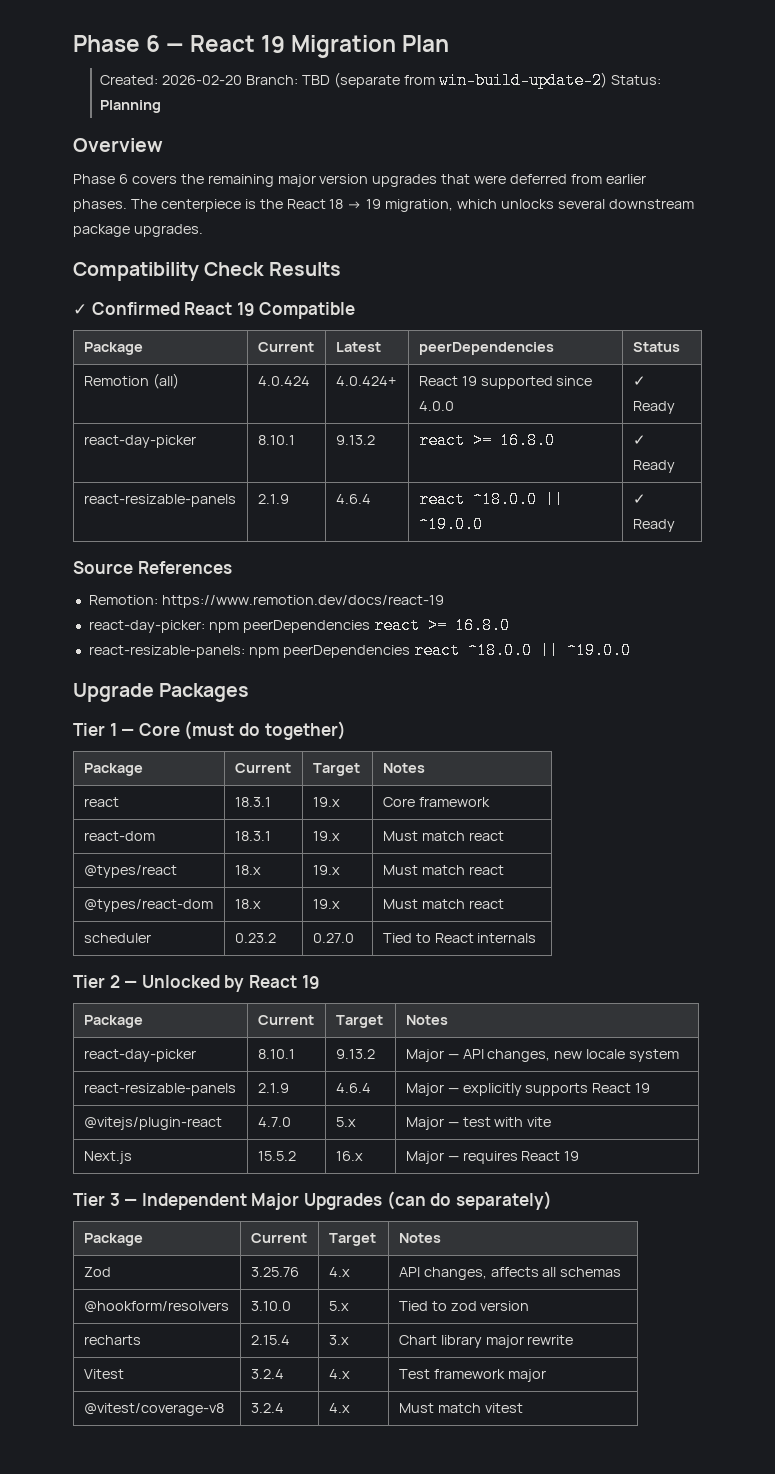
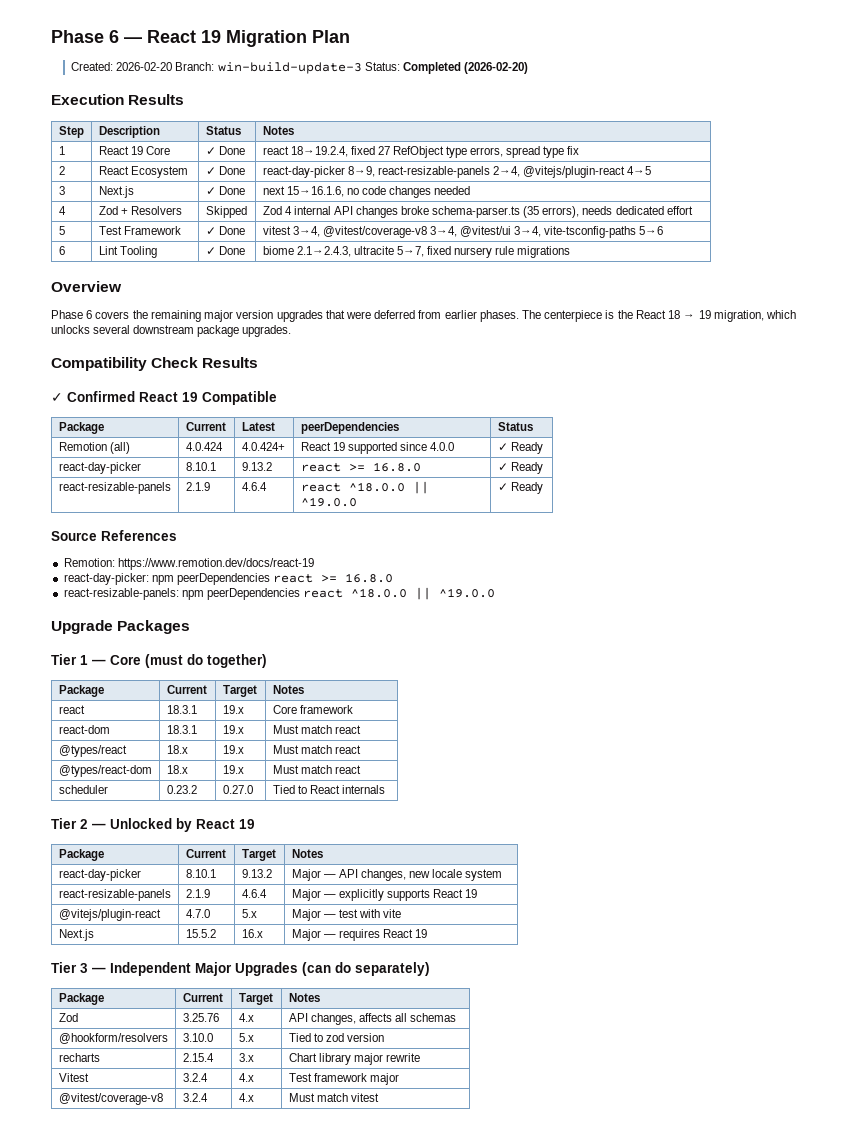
- Created: 2026-02-20 Branch: TBD (separate from win-build-update-2) Status: Planning
+ Created: 2026-02-20 Branch: win-build-update-3 Status: Completed (2026-02-20)
+ Execution Results
+ Step | Description | Status | Notes
+ 1 | React 19 Core | ✓ Done | react 18→19.2.4, fixed 27 RefObject type errors, spread type fix
+ 2 | React Ecosystem | ✓ Done | react-day-picker 8→9, react-resizable-panels 2→4, @vitejs/plugin-react 4→5
+ 3 | Next.js | ✓ Done | next 15→16.1.6, no code changes needed
+ 4 | Zod + Resolvers | Skipped | Zod 4 internal API changes broke schema-parser.ts (35 errors), needs dedicated effort
+ 5 | Test Framework | ✓ Done | vitest 3→4, @vitest/coverage-v8 3→4, @vitest/ui 3→4, vite-tsconfig-paths 5→6
+ 6 | Lint Tooling | ✓ Done | biome 2.1→2.4.3, ultracite 5→7, fixed nursery rule migrations

